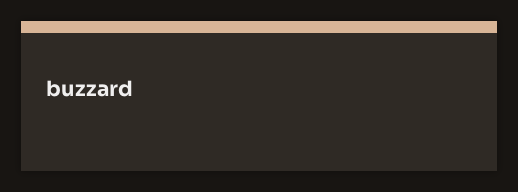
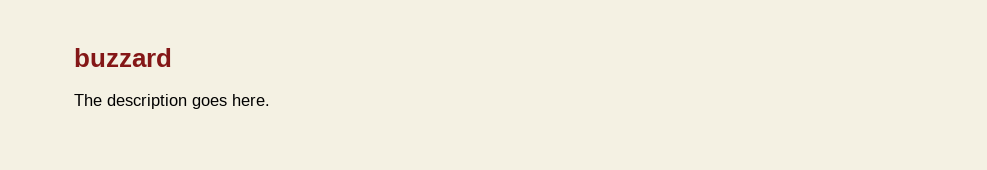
+ The description goes here.

